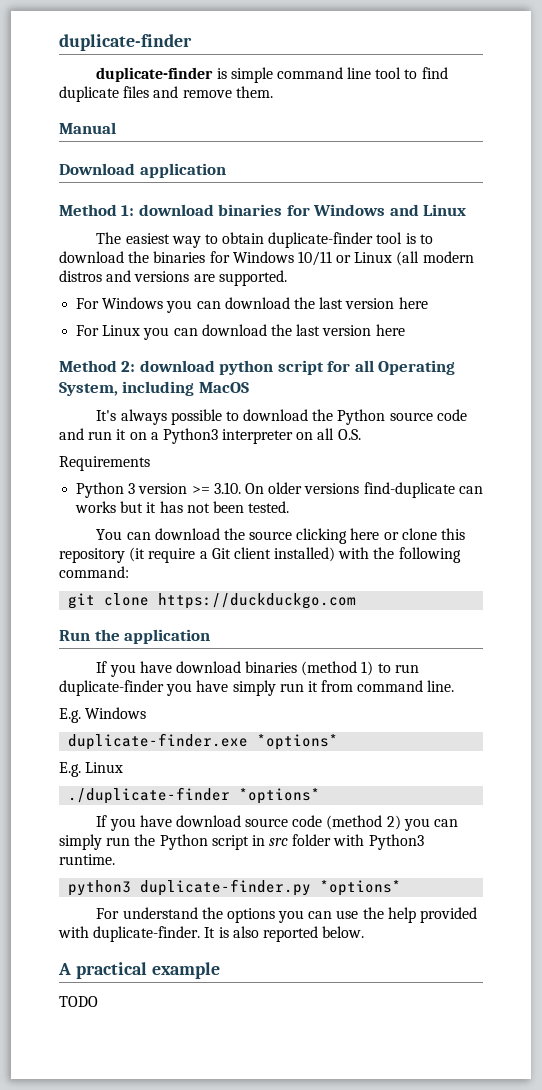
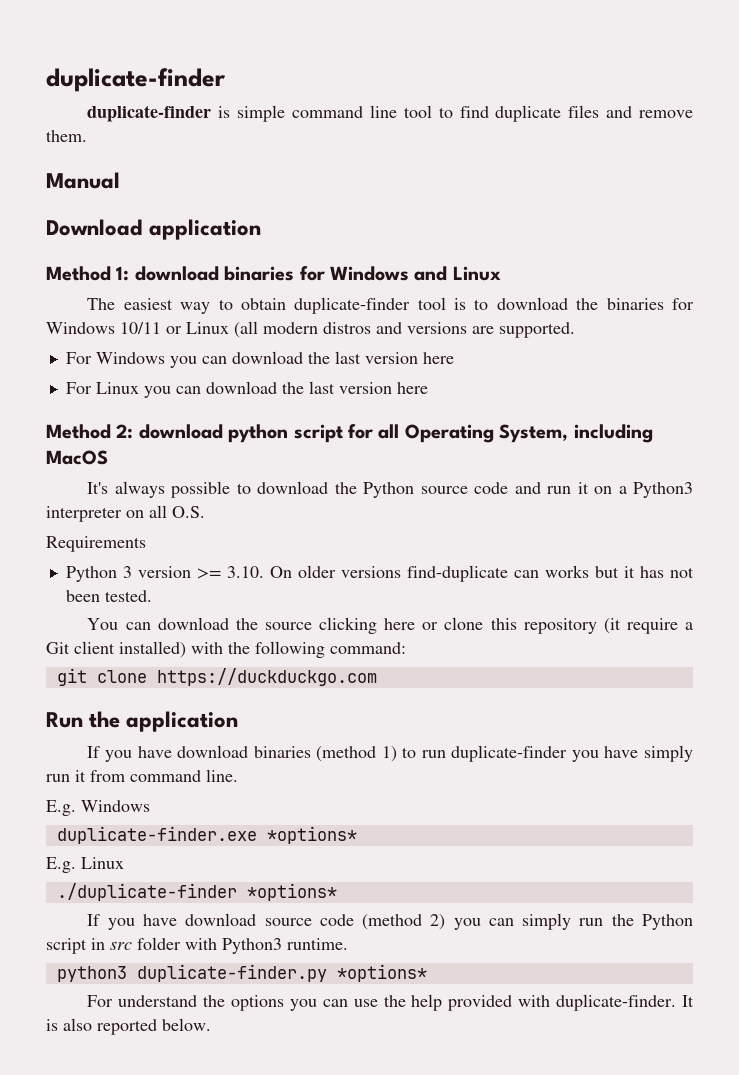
- A practical example
- TODO

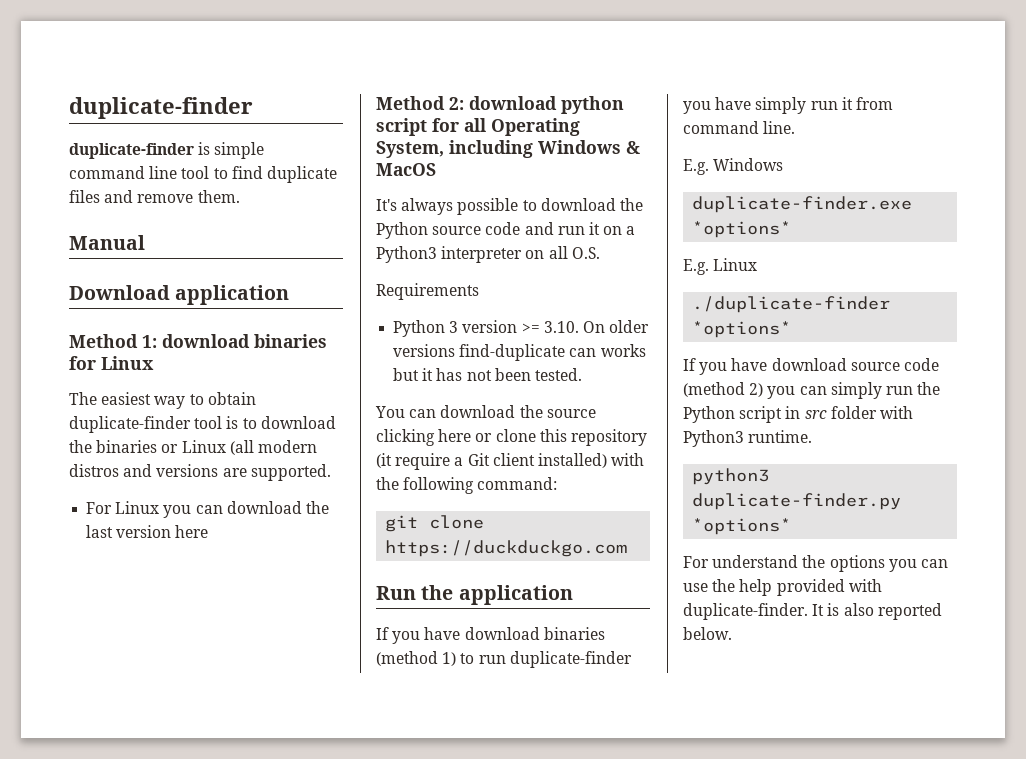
- Method 1: download binaries for Windows and Linux
+ Method 1: download binaries for Linux
- The easiest way to obtain duplicate-finder tool is to download the binaries for Windows 10/11 or Linux (all modern distros and versions are supported.
+ The easiest way to obtain duplicate-finder tool is to download the binaries or Linux (all modern distros and versions are supported.
- For Windows you can download the last version here
- Method 2: download python script for all Operating System, including MacOS
+ Method 2: download python script for all Operating System, including Windows & MacOS

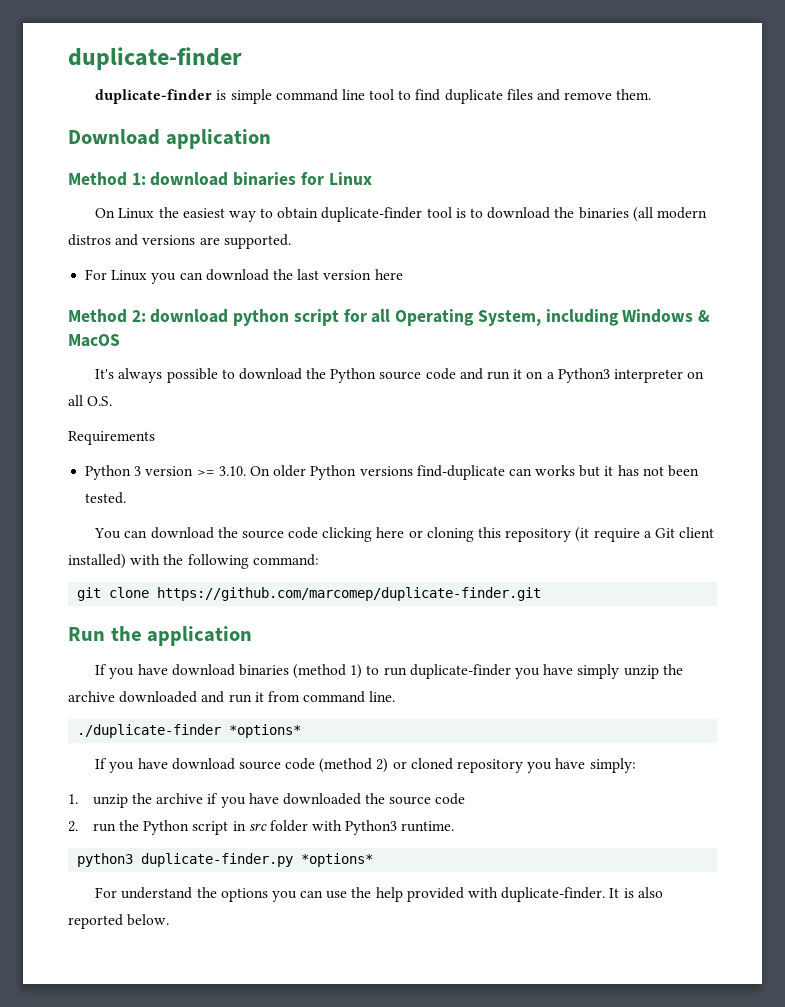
- Manual
- The easiest way to obtain duplicate-finder tool is to download the binaries or Linux (all modern distros and versions are supported.
+ On Linux the easiest way to obtain duplicate-finder tool is to download the binaries (all modern distros and versions are supported.
- Python 3 version >= 3.10. On older versions find-duplicate can works but it has not been tested.
+ Python 3 version >= 3.10. On older Python versions find-duplicate can works but it has not been tested.
- You can download the source clicking here or clone this repository (it require a Git client installed) with the following command:
+ You can download the source code clicking here or cloning this repository (it require a Git client installed) with the following command:
- git clone https://duckduckgo.com
+ git clone https://github.com/marcomep/duplicate-finder.git
- If you have download binaries (method 1) to run duplicate-finder you have simply run it from command line.
+ If you have download binaries (method 1) to run duplicate-finder you have simply unzip the archive downloaded and run it from command line.
- E.g. Windows
- duplicate-finder.exe *options*
- E.g. Linux
- If you have download source code (method 2) you can simply run the Python script in src folder with Python3 runtime.
+ If you have download source code (method 2) or cloned repository you have simply:
+ 1. unzip the archive if you have downloaded the source code
+ 2. run the Python script in src folder with Python3 runtime.

